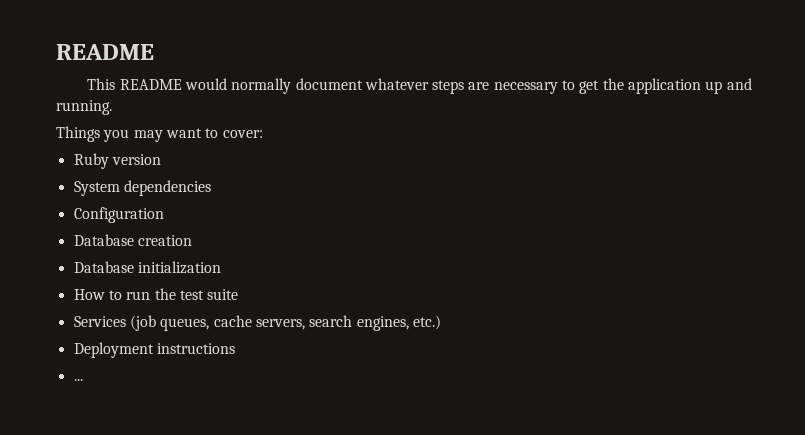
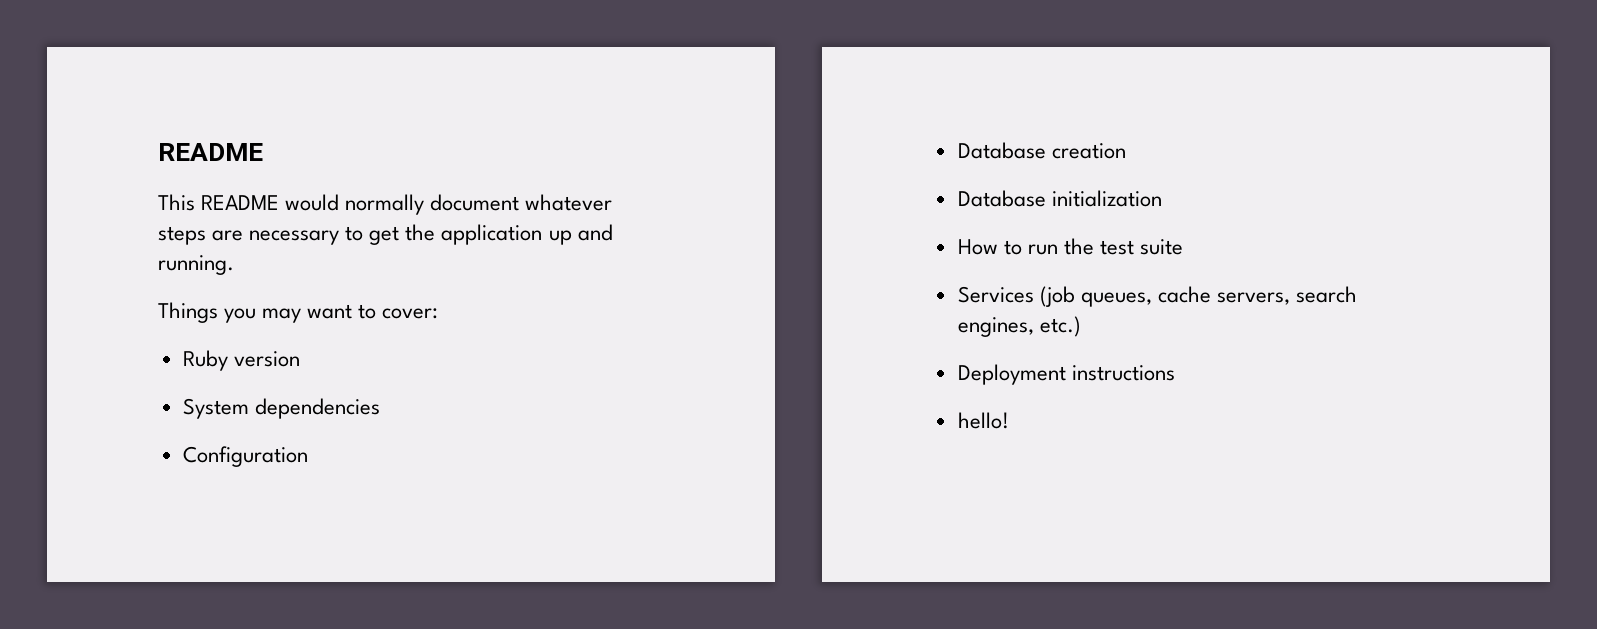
- ...
+ hello!

